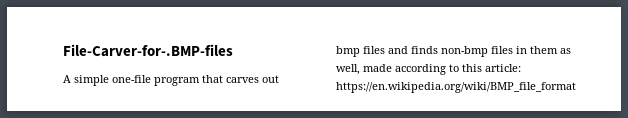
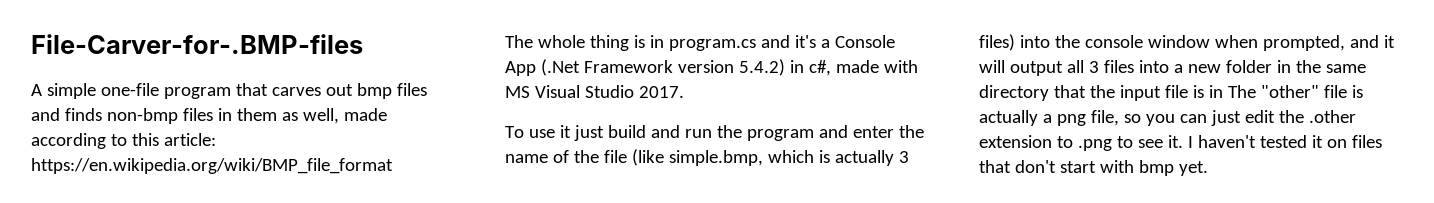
+ The whole thing is in program.cs and it's a Console App (.Net Framework version 5.4.2) in c#, made with MS Visual Studio 2017.
+ To use it just build and run the program and enter the name of the file (like simple.bmp, which is actually 3 files) into the console window when prompted, and it will output all 3 files into a new folder in the same directory that the input file is in The "other" file is actually a png file, so you can just edit the .other extension to .png to see it. I haven't tested it on files that don't start with bmp yet.

